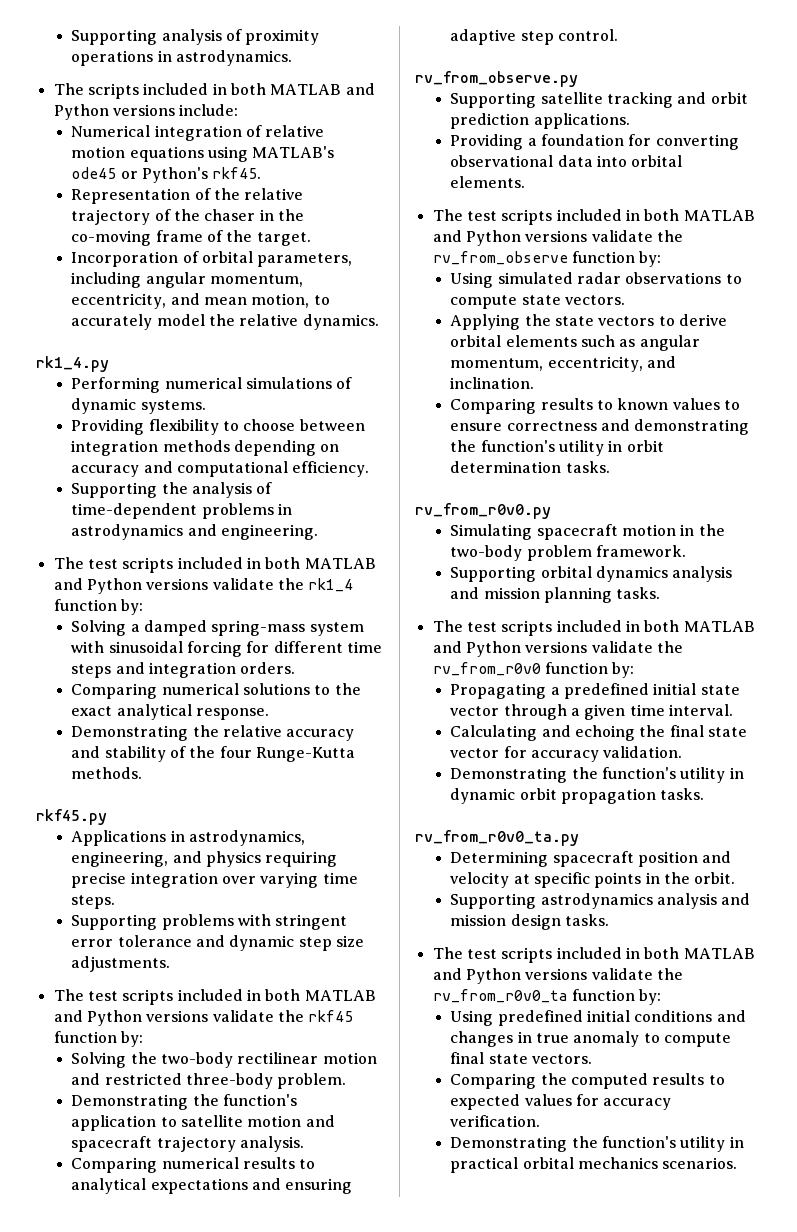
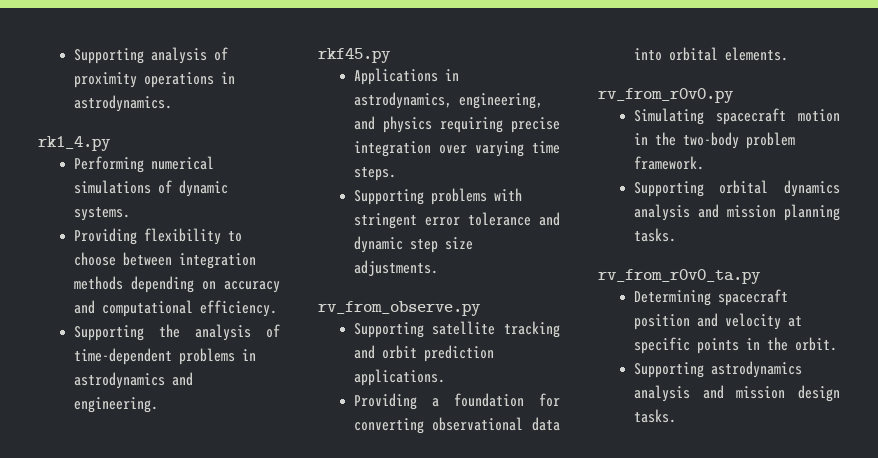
- The scripts included in both MATLAB and Python versions include:
- Numerical integration of relative motion equations using MATLAB's ode45 or Python's rkf45.
- Representation of the relative trajectory of the chaser in the co-moving frame of the target.
- Incorporation of orbital parameters, including angular momentum, eccentricity, and mean motion, to accurately model the relative dynamics.
- The test scripts included in both MATLAB and Python versions validate the rk1_4 function by:
- Solving a damped spring-mass system with sinusoidal forcing for different time steps and integration orders.
- Comparing numerical solutions to the exact analytical response.
- Demonstrating the relative accuracy and stability of the four Runge-Kutta methods.
- The test scripts included in both MATLAB and Python versions validate the rkf45 function by:
- Solving the two-body rectilinear motion and restricted three-body problem.
- Demonstrating the function's application to satellite motion and spacecraft trajectory analysis.
- Comparing numerical results to analytical expectations and ensuring adaptive step control.
- The test scripts included in both MATLAB and Python versions validate the rv_from_observe function by:
- Using simulated radar observations to compute state vectors.
- Applying the state vectors to derive orbital elements such as angular momentum, eccentricity, and inclination.
- Comparing results to known values to ensure correctness and demonstrating the function's utility in orbit determination tasks.
- The test scripts included in both MATLAB and Python versions validate the rv_from_r0v0 function by:
- Propagating a predefined initial state vector through a given time interval.
- Calculating and echoing the final state vector for accuracy validation.
- Demonstrating the function's utility in dynamic orbit propagation tasks.
- The test scripts included in both MATLAB and Python versions validate the rv_from_r0v0_ta function by:
- Using predefined initial conditions and changes in true anomaly to compute final state vectors.
- Comparing the computed results to expected values for accuracy verification.
- Demonstrating the function's utility in practical orbital mechanics scenarios.

